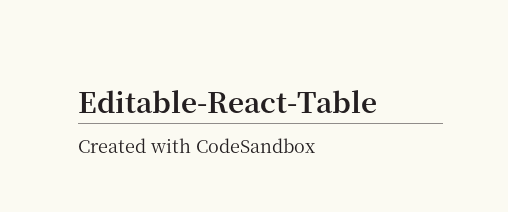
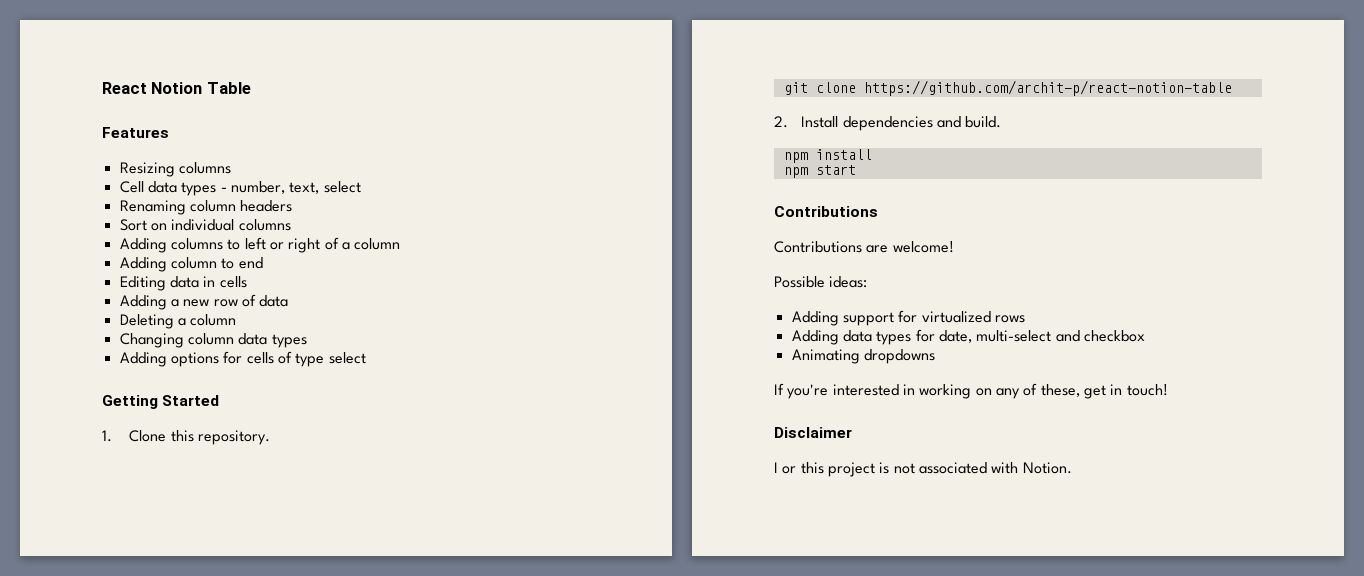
- Editable-React-Table
- Created with CodeSandbox
+ React Notion Table
+ Features
+ Resizing columns
+ Cell data types - number, text, select
+ Renaming column headers
+ Sort on individual columns
+ Adding columns to left or right of a column
+ Adding column to end
+ Editing data in cells
+ Adding a new row of data
+ Deleting a column
+ Changing column data types
+ Adding options for cells of type select
+ Getting Started
+ 1. Clone this repository.
+ git clone https://github.com/archit-p/react-notion-table
+ 2. Install dependencies and build.
+ npm install
+ npm start
+ Contributions
+ Contributions are welcome!
+ Possible ideas:
+ Adding support for virtualized rows
+ Adding data types for date, multi-select and checkbox
+ Animating dropdowns
+ If you're interested in working on any of these, get in touch!
+ Disclaimer
+ I or this project is not associated with Notion.

